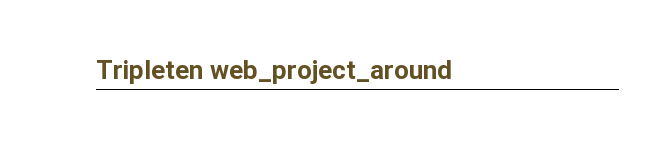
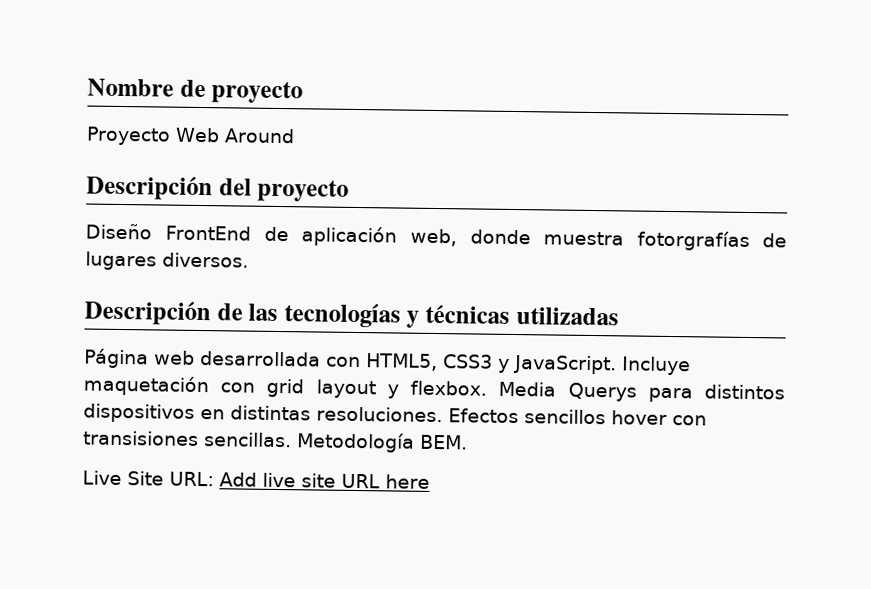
- Tripleten web_project_around
+ Nombre de proyecto
+ Proyecto Web Around
+ Descripción del proyecto
+ Diseño FrontEnd de aplicación web, donde muestra fotorgrafías de lugares diversos.
+ Descripción de las tecnologías y técnicas utilizadas
+ Página web desarrollada con HTML5, CSS3 y JavaScript. Incluye maquetación con grid layout y flexbox. Media Querys para distintos dispositivos en distintas resoluciones. Efectos sencillos hover con transisiones sencillas. Metodología BEM.
+ Live Site URL: Add live site URL here

